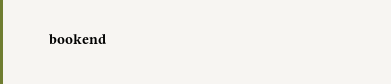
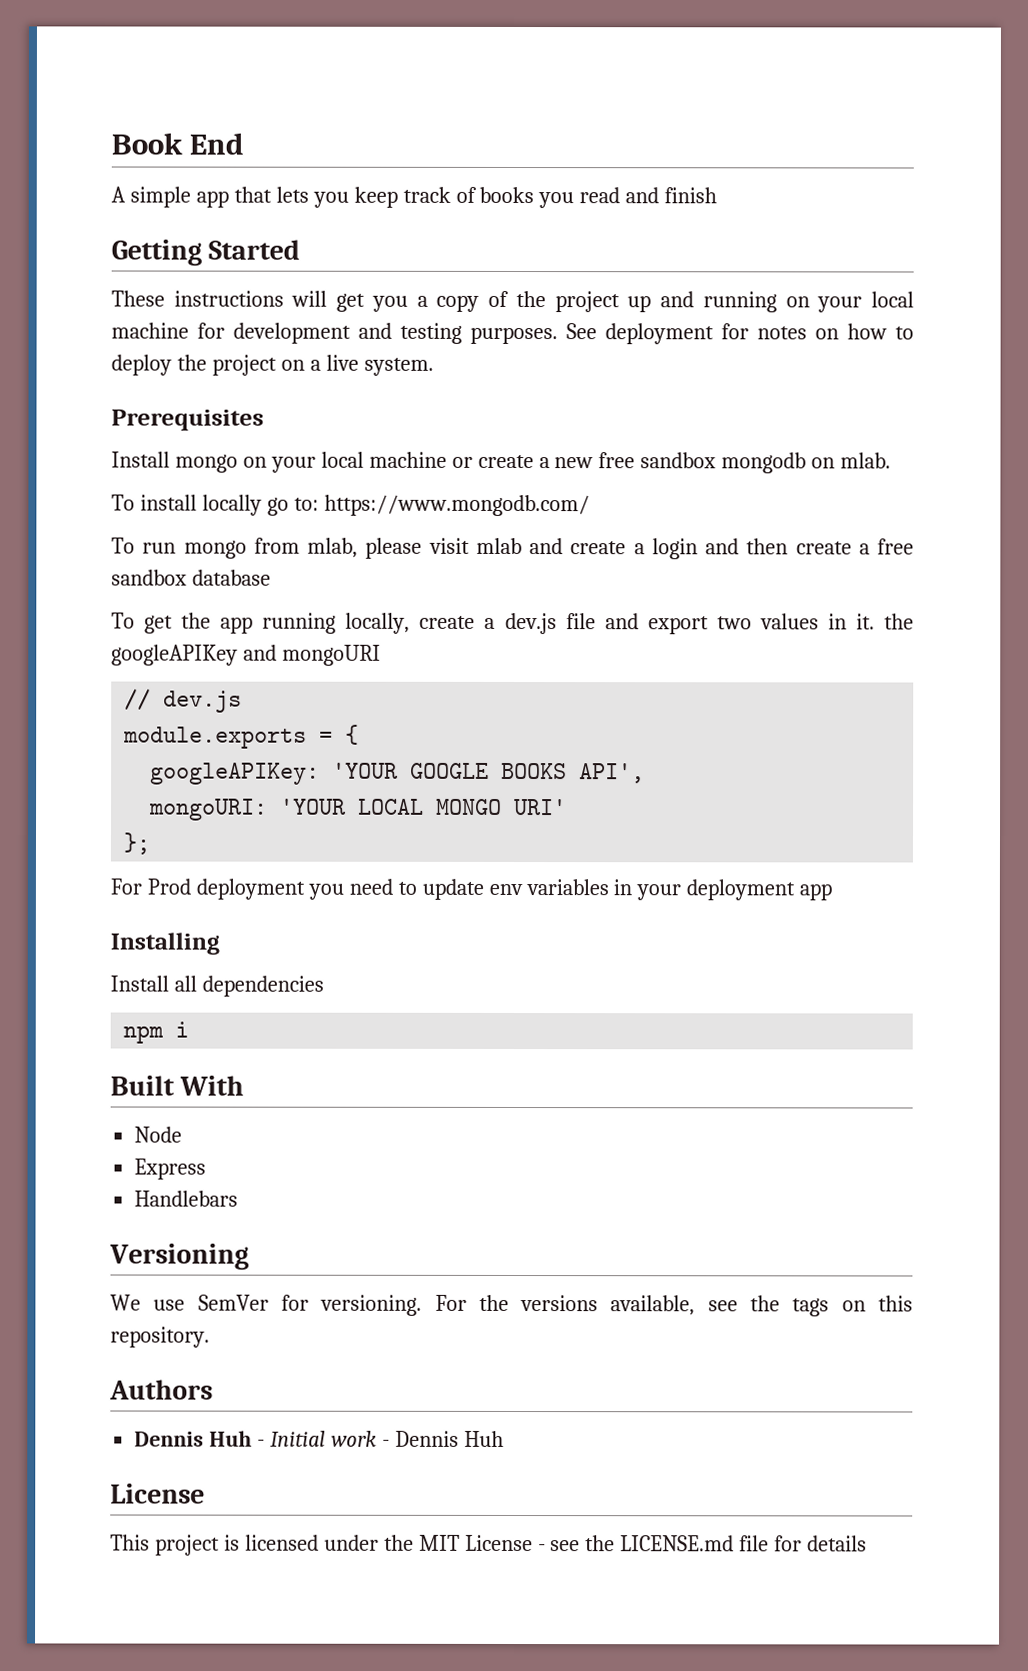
- bookend
+ Book End
+ A simple app that lets you keep track of books you read and finish
+ Getting Started
+ These instructions will get you a copy of the project up and running on your local machine for development and testing purposes. See deployment for notes on how to deploy the project on a live system.
+ Prerequisites
+ Install mongo on your local machine or create a new free sandbox mongodb on mlab.
+ To install locally go to: https://www.mongodb.com/
+ To run mongo from mlab, please visit mlab and create a login and then create a free sandbox database
+ To get the app running locally, create a dev.js file and export two values in it. the googleAPIKey and mongoURI
+ // dev.js
+ module.exports = {
+ googleAPIKey: 'YOUR GOOGLE BOOKS API',
+ mongoURI: 'YOUR LOCAL MONGO URI'
+ };
+ For Prod deployment you need to update env variables in your deployment app
+ Installing
+ Install all dependencies
+ npm i
+ Built With
+ Node
+ Express
+ Handlebars
+ Versioning
+ We use SemVer for versioning. For the versions available, see the tags on this repository.
+ Authors
+ Dennis Huh - Initial work - Dennis Huh
+ License
+ This project is licensed under the MIT License - see the LICENSE.md file for details

